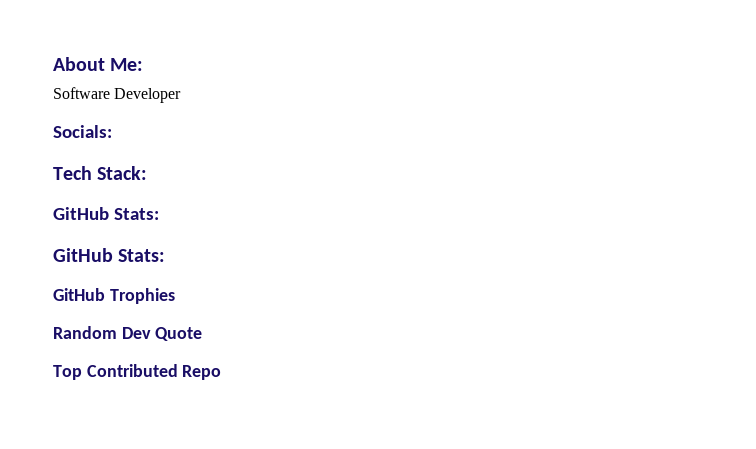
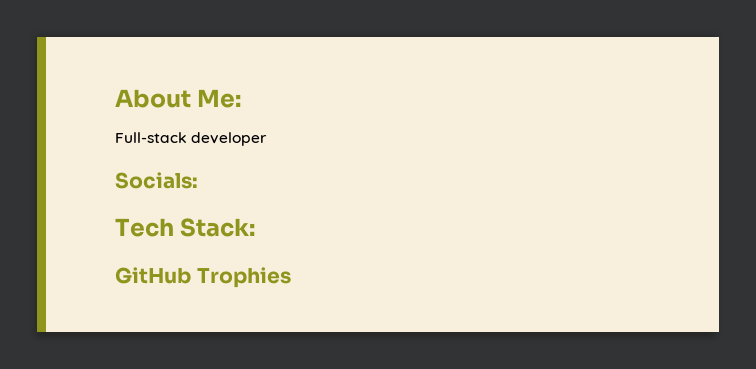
- Software Developer
+ Full-stack developer
  Tech Stack:
- GitHub Stats:
- GitHub Stats:
  GitHub Trophies
- Random Dev Quote
- Top Contributed Repo

